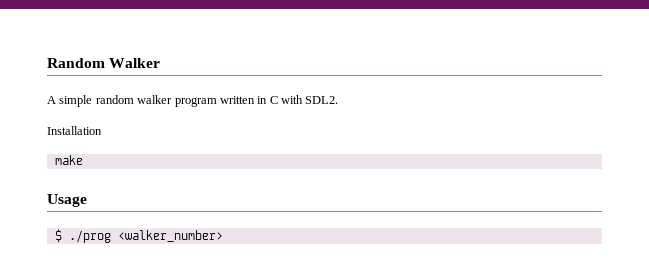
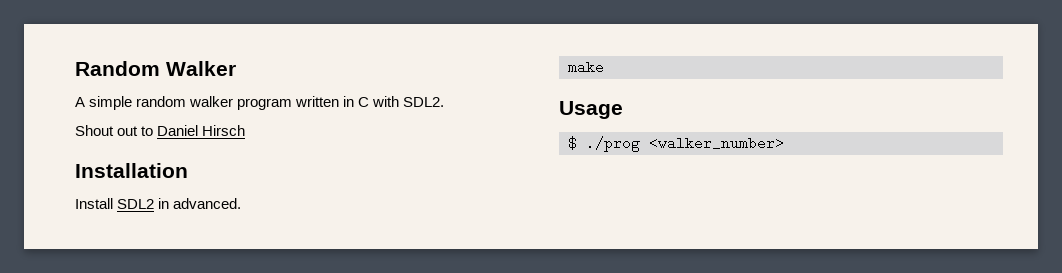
+ Shout out to Daniel Hirsch
  Installation
+ Install SDL2 in advanced.

